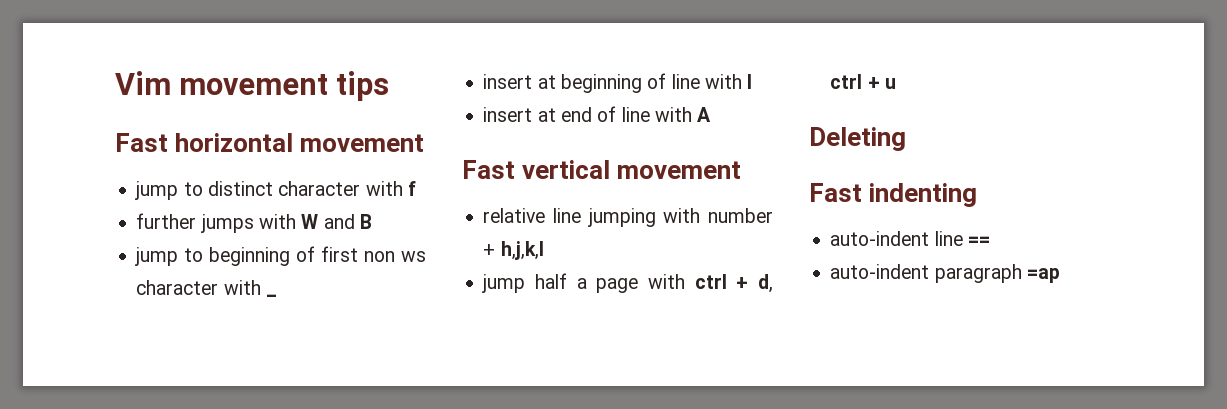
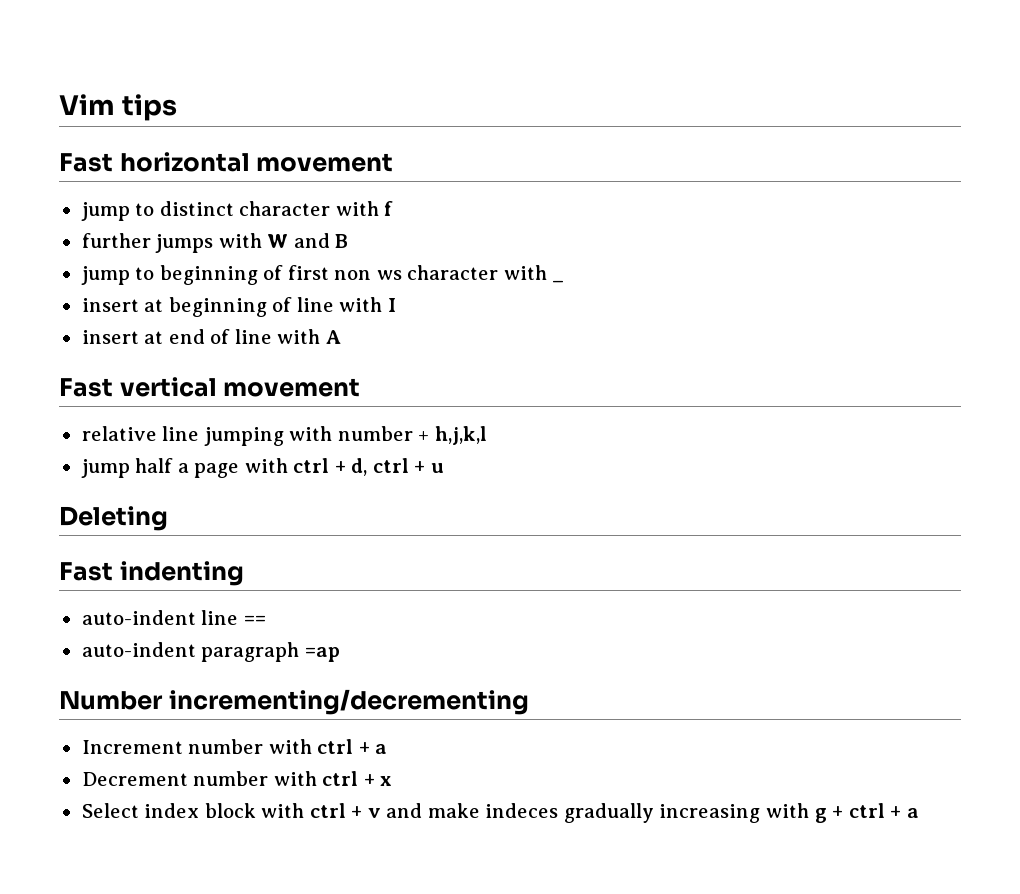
- Vim movement tips
+ Vim tips
+ Number incrementing/decrementing
+ Increment number with ctrl + a
+ Decrement number with ctrl + x
+ Select index block with ctrl + v and make indeces gradually increasing with g + ctrl + a

